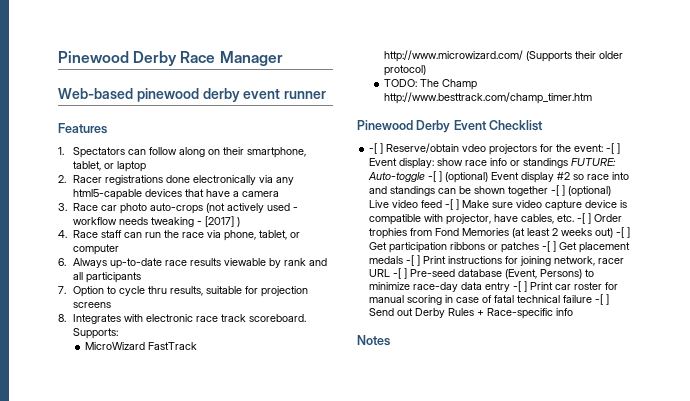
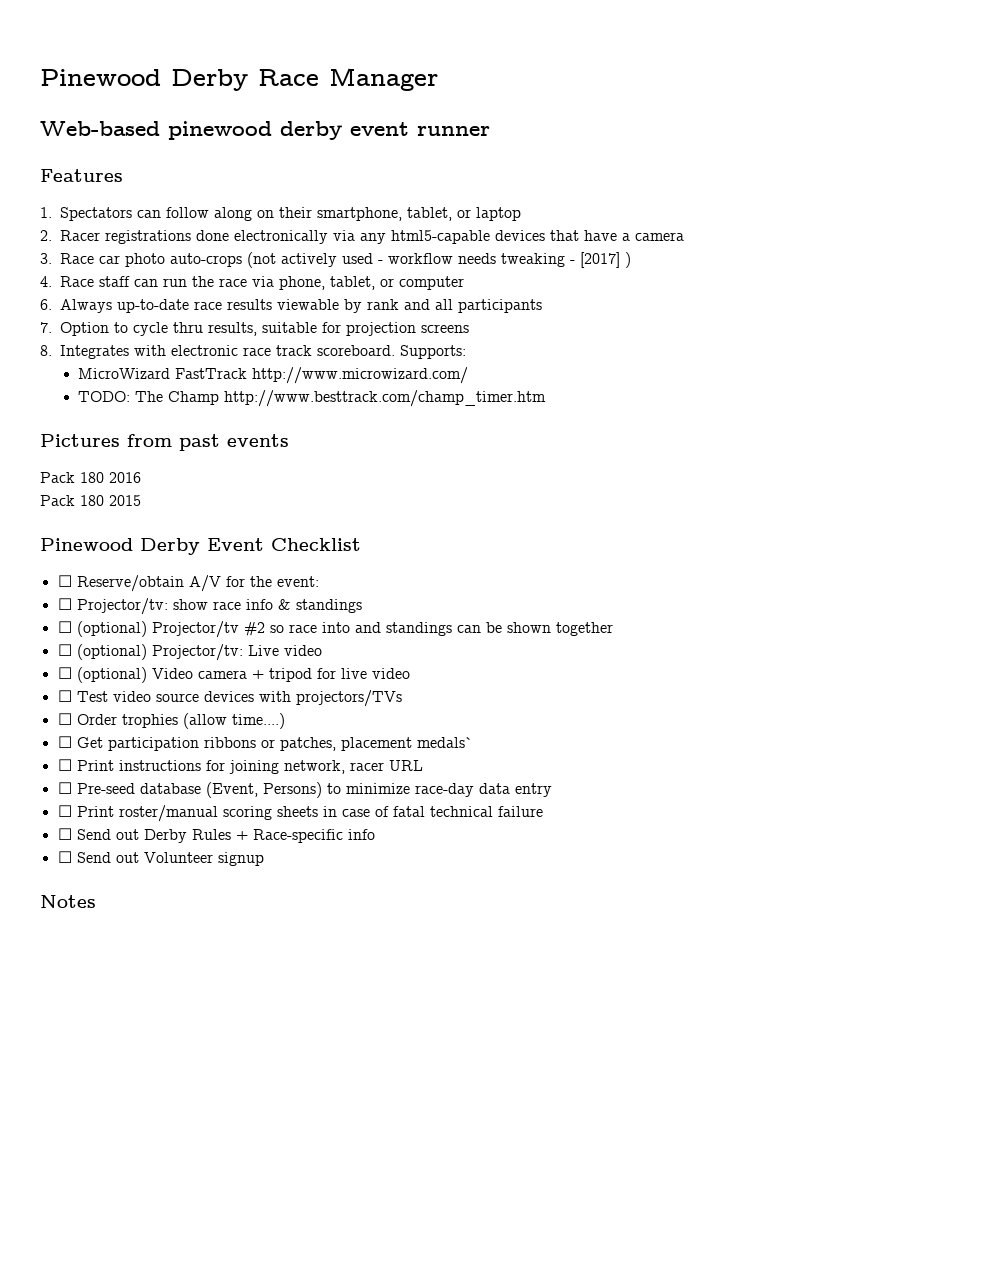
- MicroWizard FastTrack http://www.microwizard.com/ (Supports their older protocol)
+ MicroWizard FastTrack http://www.microwizard.com/
+ Pictures from past events
+ Pack 180 2016
+ Pack 180 2015
- -[ ] Reserve/obtain vdeo projectors for the event: -[ ] Event display: show race info or standings FUTURE: Auto-toggle -[ ] (optional) Event display #2 so race into and standings can be shown together -[ ] (optional) Live video feed -[ ] Make sure video capture device is compatible with projector, have cables, etc. -[ ] Order trophies from Fond Memories (at least 2 weeks out) -[ ] Get participation ribbons or patches -[ ] Get placement medals -[ ] Print instructions for joining network, racer URL -[ ] Pre-seed database (Event, Persons) to minimize race-day data entry -[ ] Print car roster for manual scoring in case of fatal technical failure -[ ] Send out Derby Rules + Race-specific info
+ ☐ Reserve/obtain A/V for the event:
+ ☐ Projector/tv: show race info & standings
+ ☐ (optional) Projector/tv #2 so race into and standings can be shown together
+ ☐ (optional) Projector/tv: Live video
+ ☐ (optional) Video camera + tripod for live video
+ ☐ Test video source devices with projectors/TVs
+ ☐ Order trophies (allow time....)
+ ☐ Get participation ribbons or patches, placement medals`
+ ☐ Print instructions for joining network, racer URL
+ ☐ Pre-seed database (Event, Persons) to minimize race-day data entry
+ ☐ Print roster/manual scoring sheets in case of fatal technical failure
+ ☐ Send out Derby Rules + Race-specific info
+ ☐ Send out Volunteer signup

